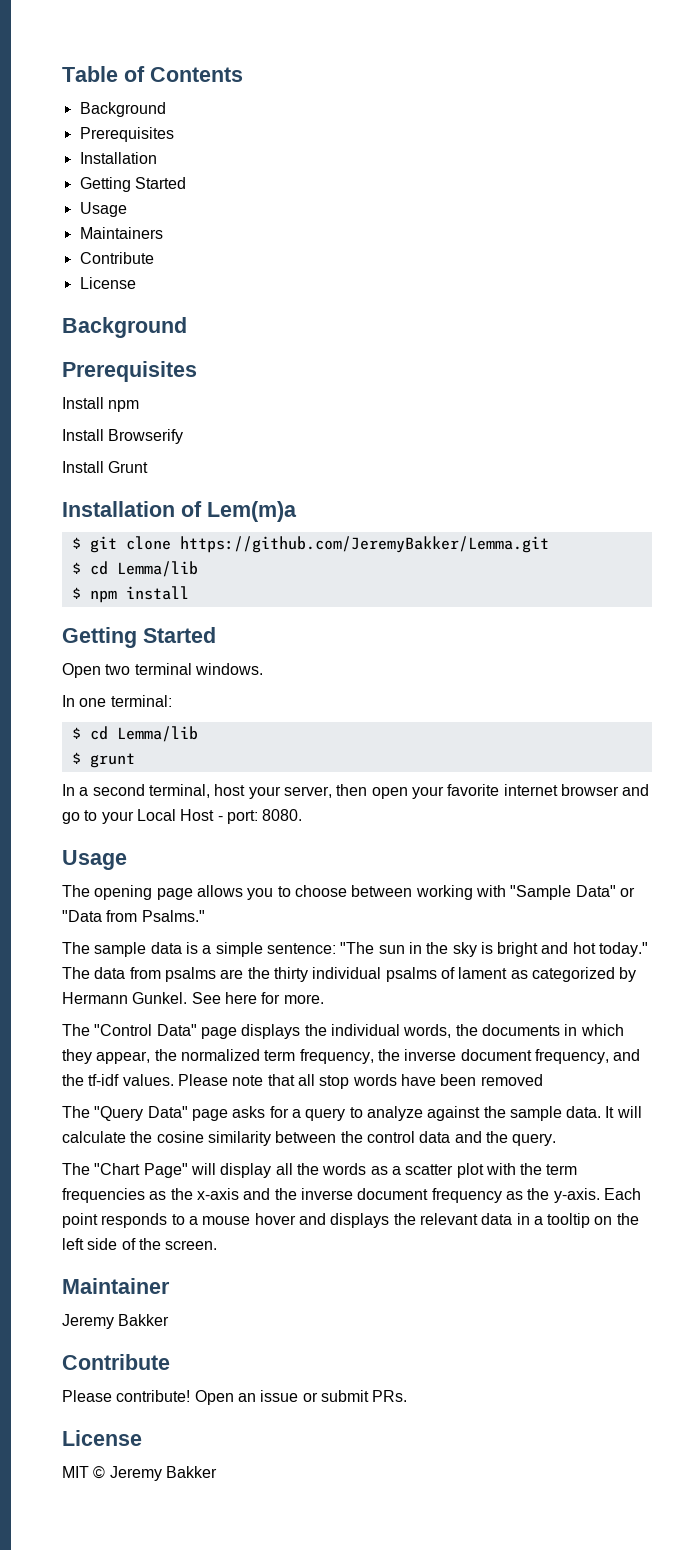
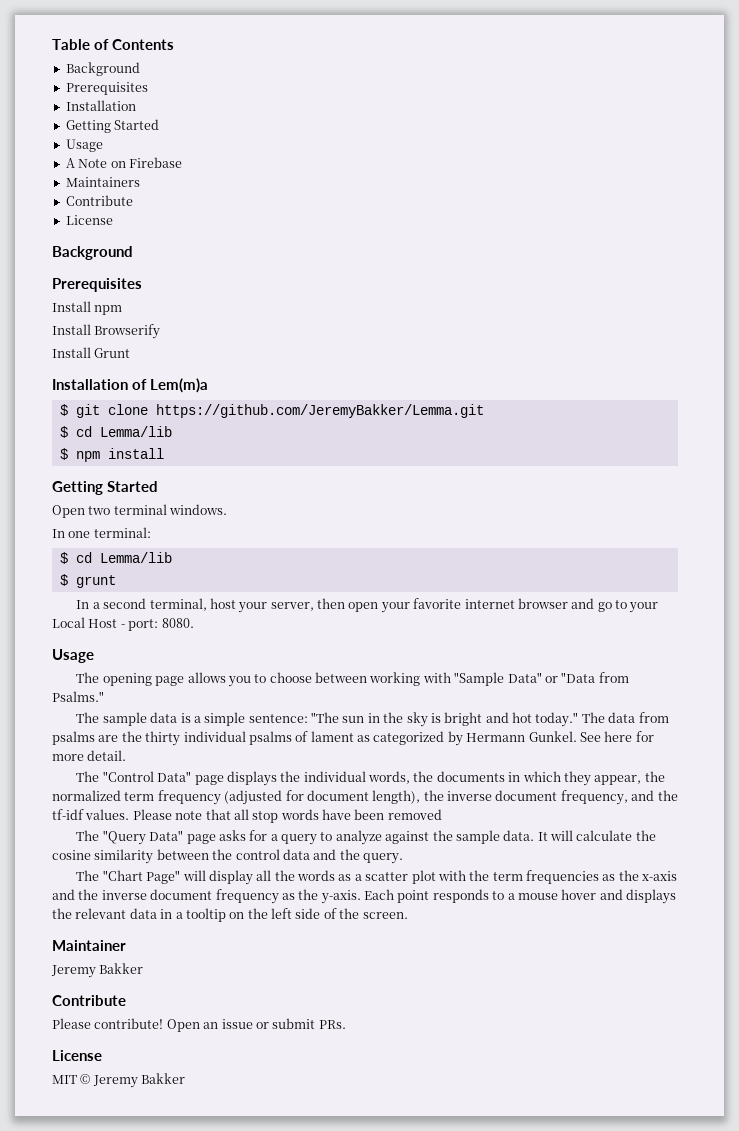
+ A Note on Firebase
- See here for more.
+ See here for more detail.
- The "Control Data" page displays the individual words, the documents in which they appear, the normalized term frequency, the inverse document frequency, and the tf-idf values.
+ The "Control Data" page displays the individual words, the documents in which they appear, the normalized term frequency (adjusted for document length), the inverse document frequency, and the tf-idf values.

